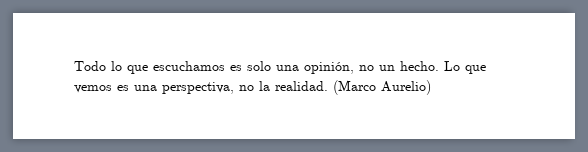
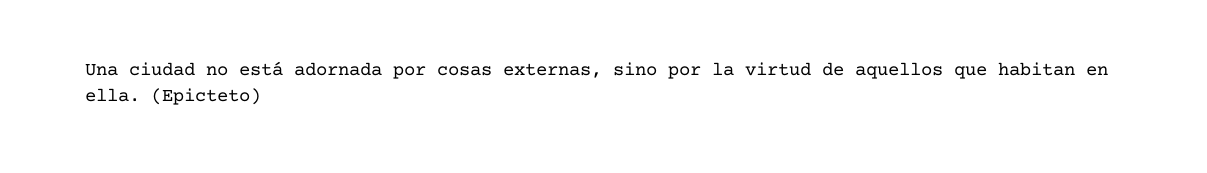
- Todo lo que escuchamos es solo una opinión, no un hecho. Lo que vemos es una perspectiva, no la realidad. (Marco Aurelio)
+ Una ciudad no está adornada por cosas externas, sino por la virtud de aquellos que habitan en ella. (Epicteto)

